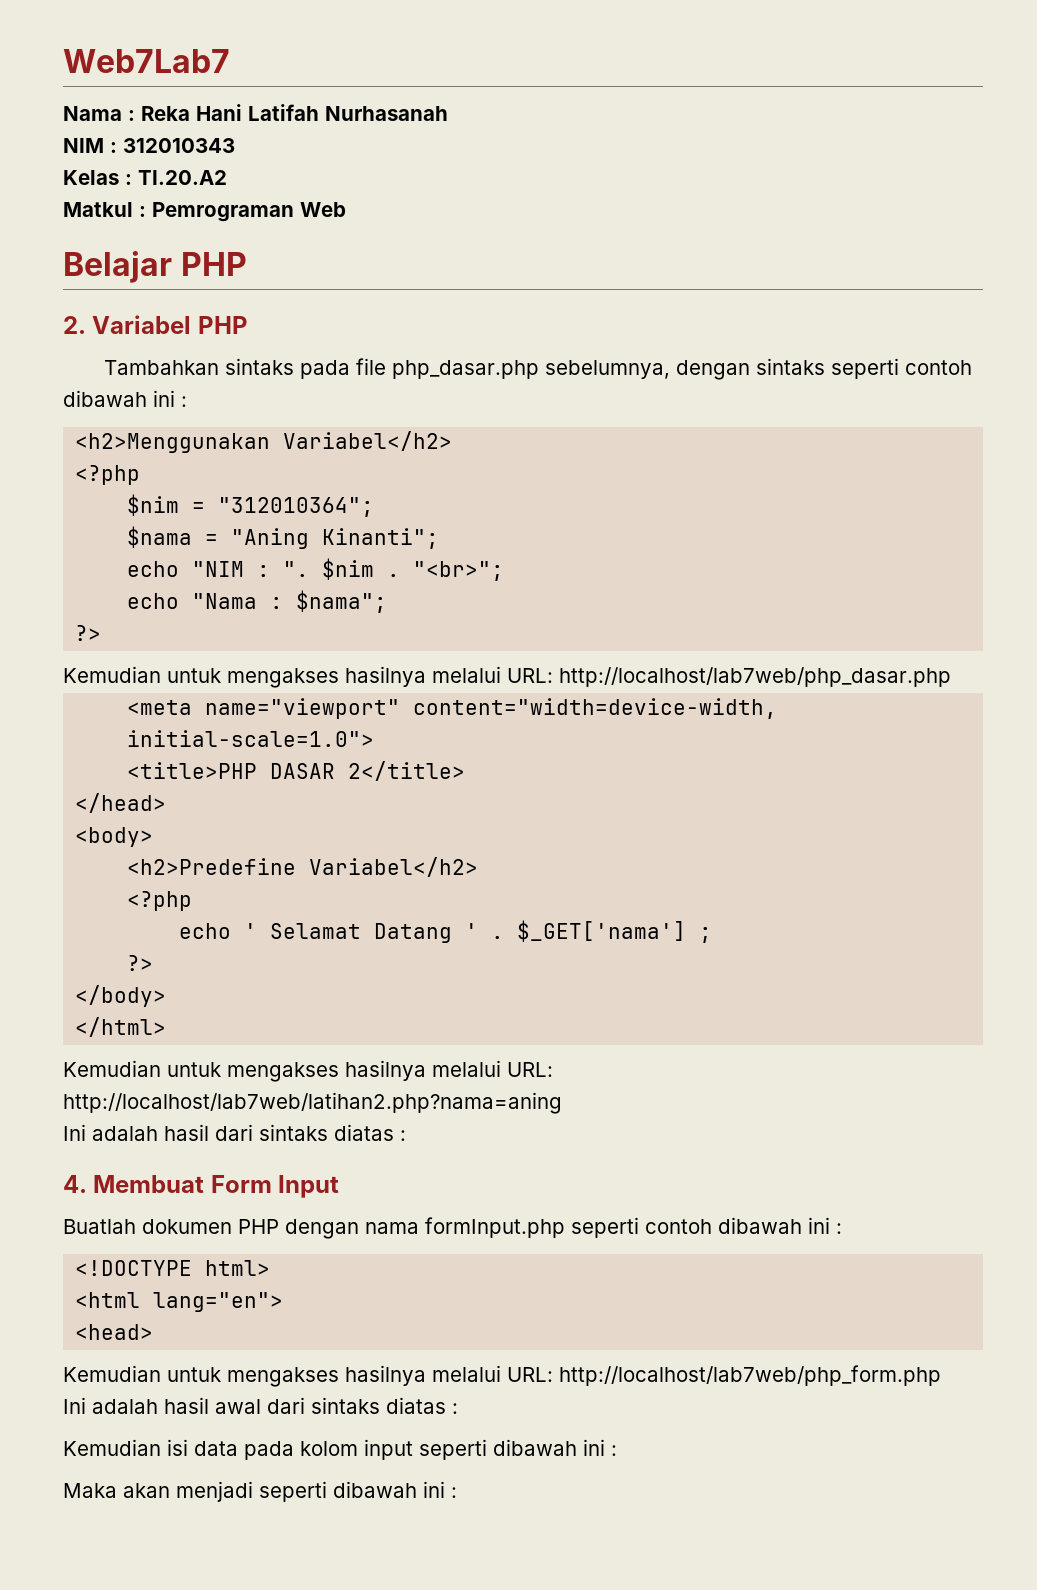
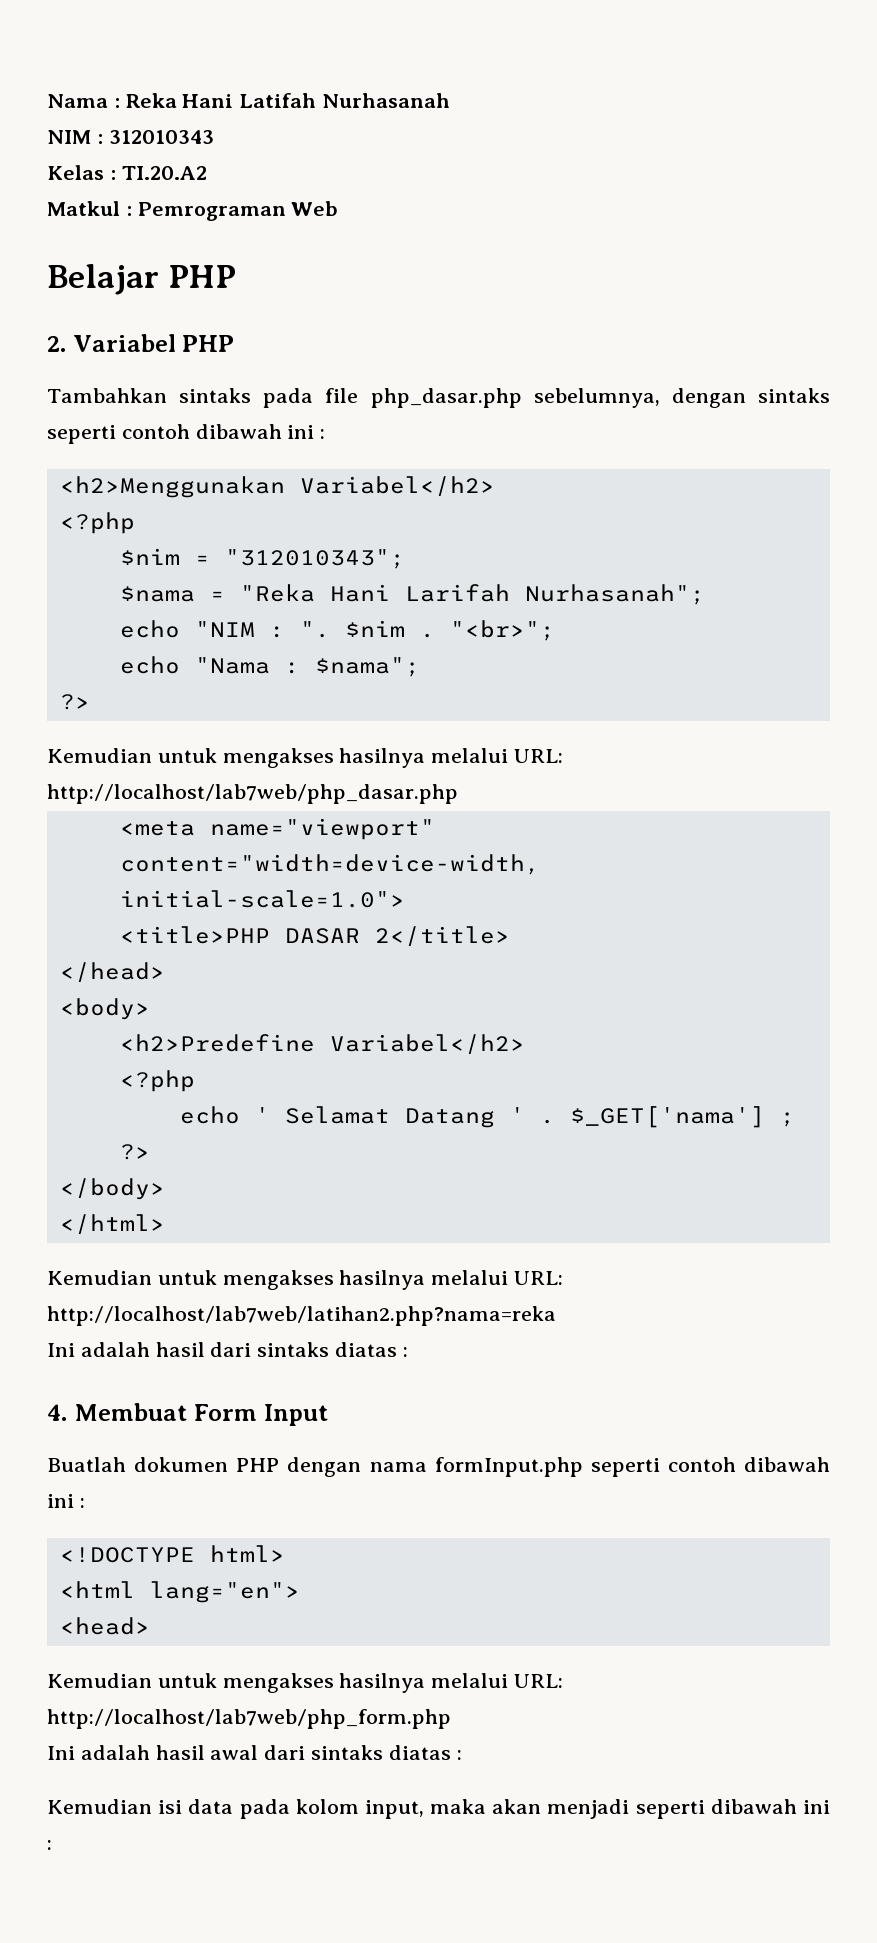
- Web7Lab7
- $nim = "312010364";
+ $nim = "312010343";
- $nama = "Aning Kinanti";
+ $nama = "Reka Hani Larifah Nurhasanah";
- Kemudian untuk mengakses hasilnya melalui URL: http://localhost/lab7web/latihan2.php?nama=aning
+ Kemudian untuk mengakses hasilnya melalui URL: http://localhost/lab7web/latihan2.php?nama=reka
- Kemudian isi data pada kolom input seperti dibawah ini :
- Maka akan menjadi seperti dibawah ini :
+ Kemudian isi data pada kolom input, maka akan menjadi seperti dibawah ini :

